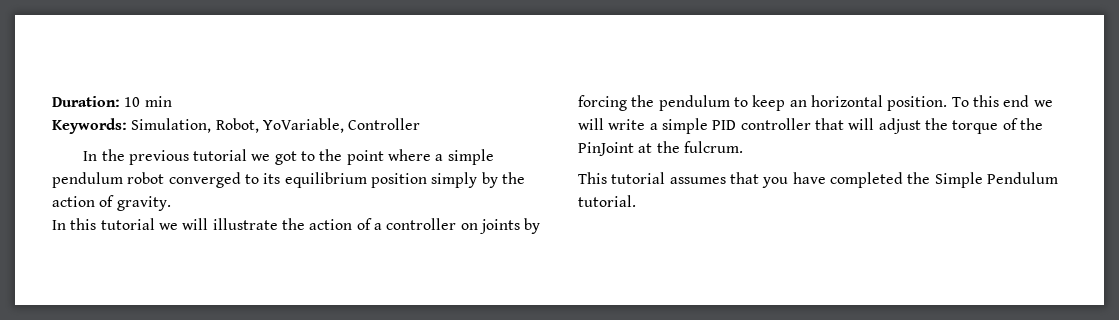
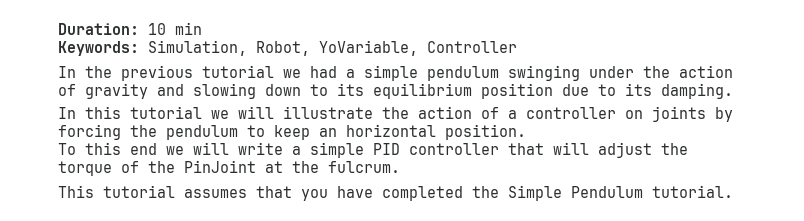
- In the previous tutorial we got to the point where a simple pendulum robot converged to its equilibrium position simply by the action of gravity.
+ In the previous tutorial we had a simple pendulum swinging under the action of gravity and slowing down to its equilibrium position due to its damping.
- In this tutorial we will illustrate the action of a controller on joints by forcing the pendulum to keep an horizontal position. To this end we will write a simple PID controller that will adjust the torque of the PinJoint at the fulcrum.
+ In this tutorial we will illustrate the action of a controller on joints by forcing the pendulum to keep an horizontal position.
+ To this end we will write a simple PID controller that will adjust the torque of the PinJoint at the fulcrum.

